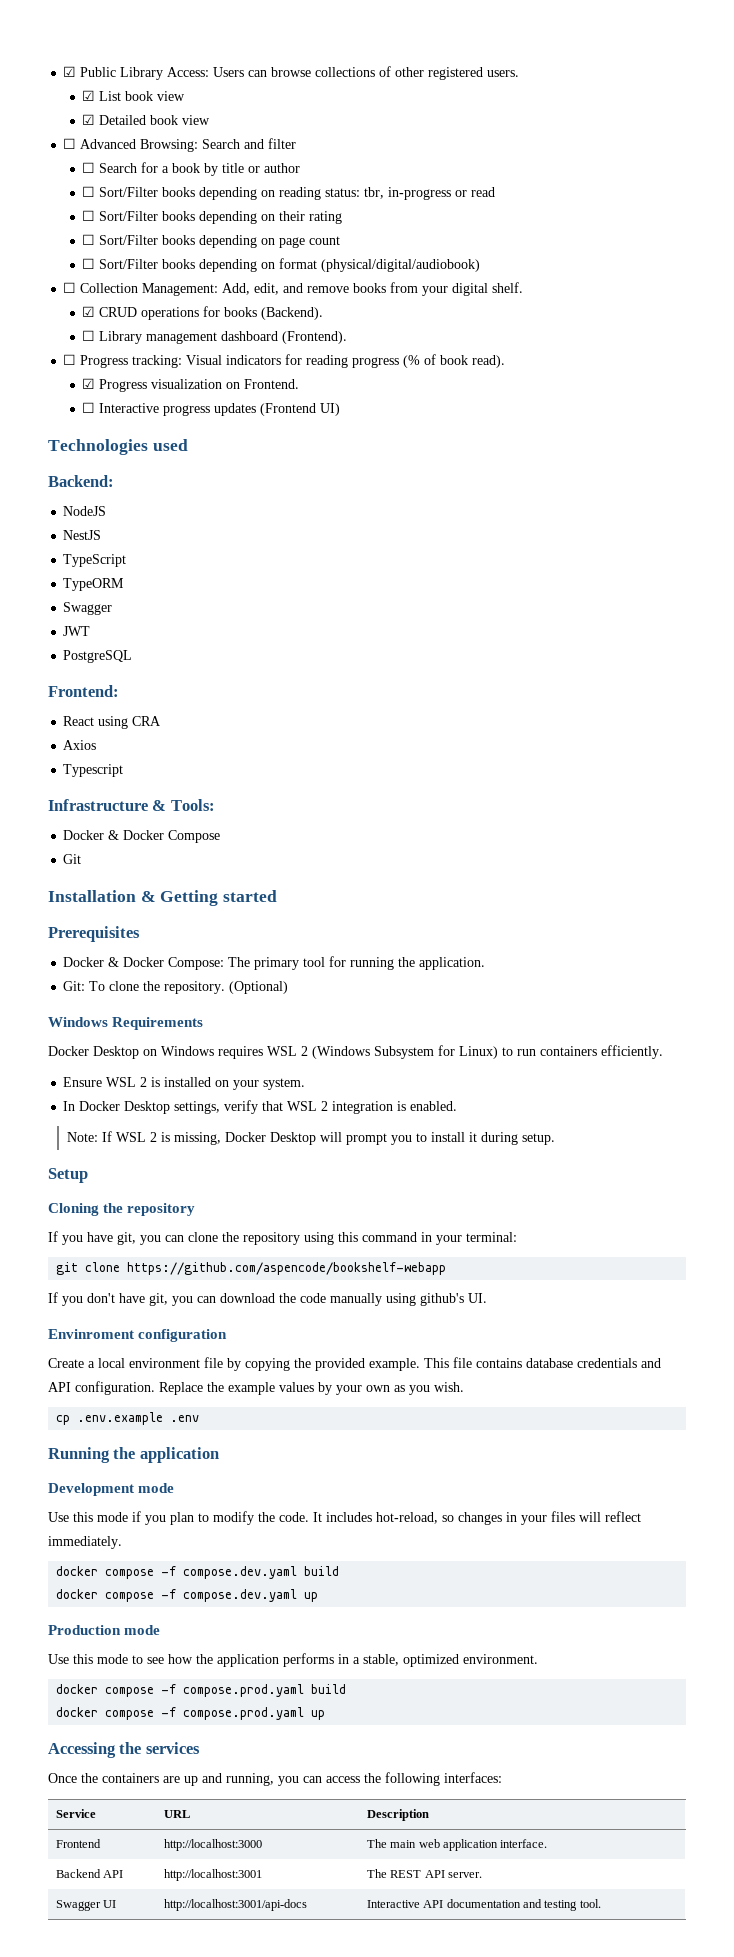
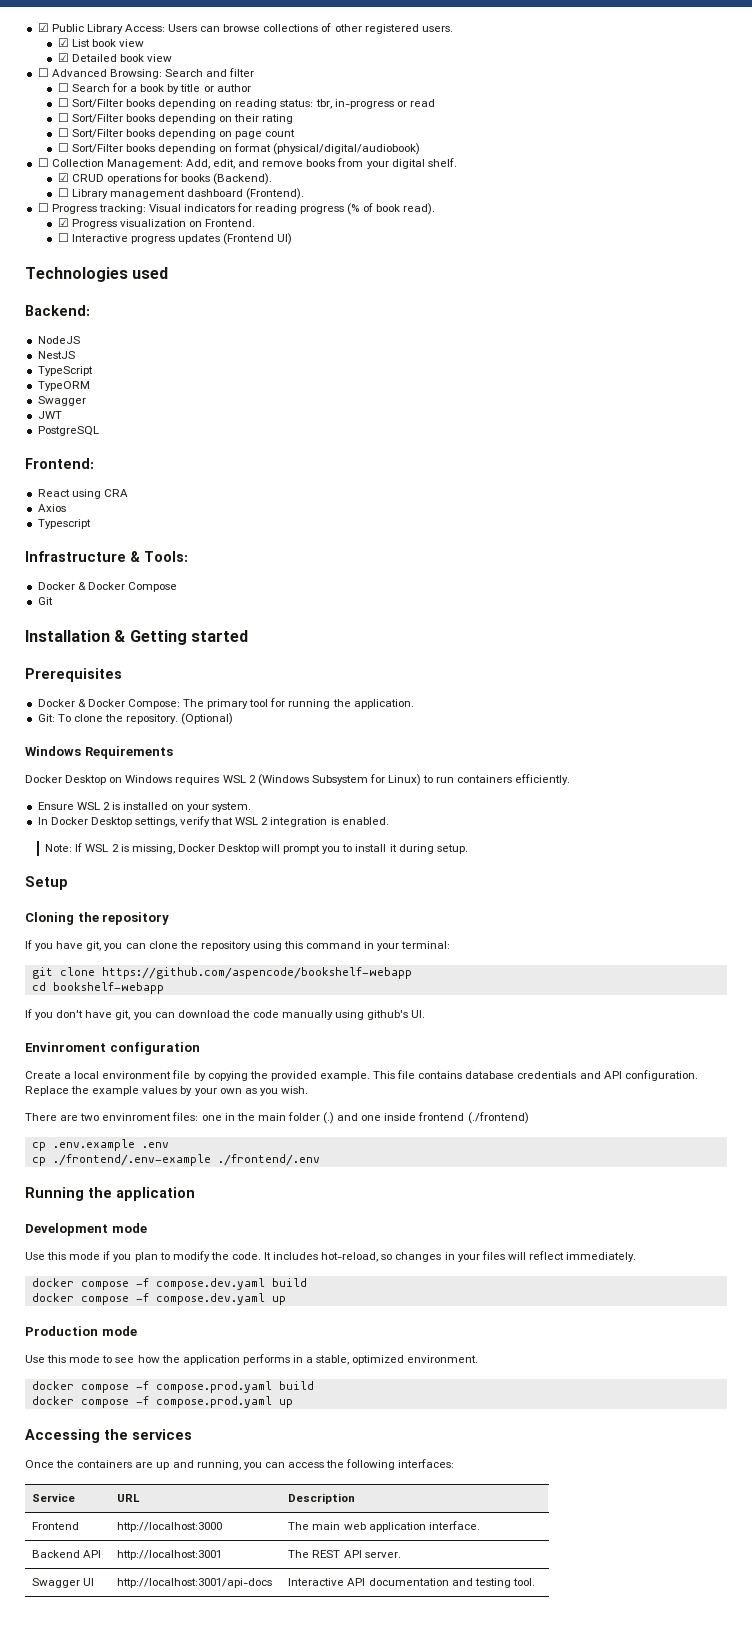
+ cd bookshelf-webapp
+ There are two envinroment files: one in the main folder (.) and one inside frontend (./frontend)
+ cp ./frontend/.env-example ./frontend/.env

